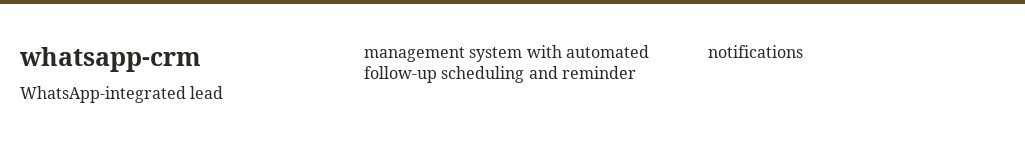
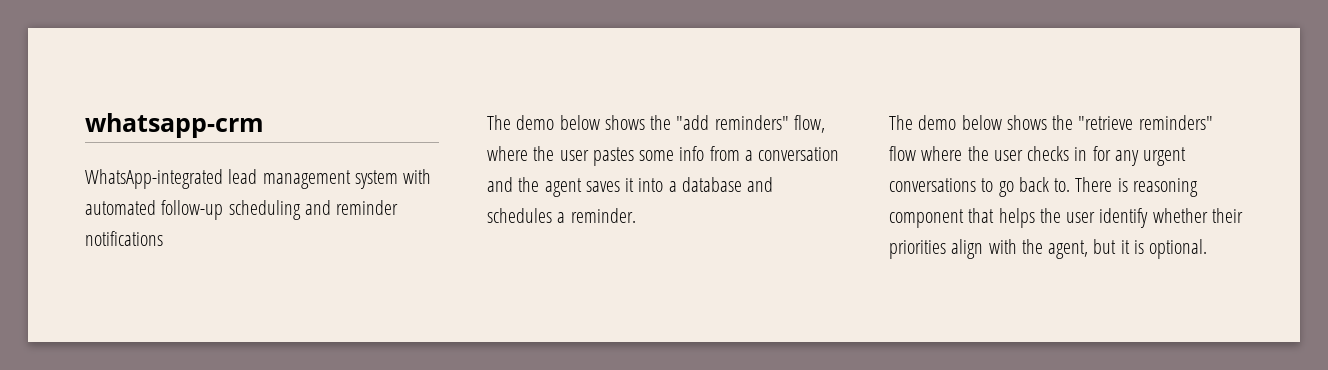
+ The demo below shows the "add reminders" flow, where the user pastes some info from a conversation and the agent saves it into a database and schedules a reminder.
+ The demo below shows the "retrieve reminders" flow where the user checks in for any urgent conversations to go back to. There is reasoning component that helps the user identify whether their priorities align with the agent, but it is optional.

